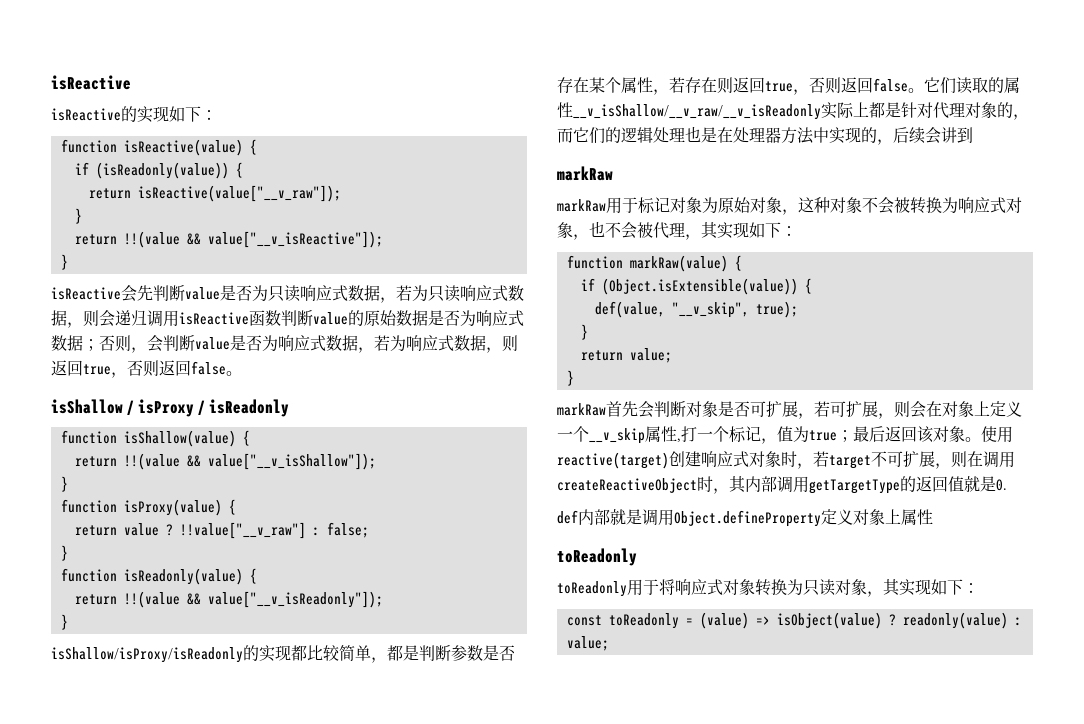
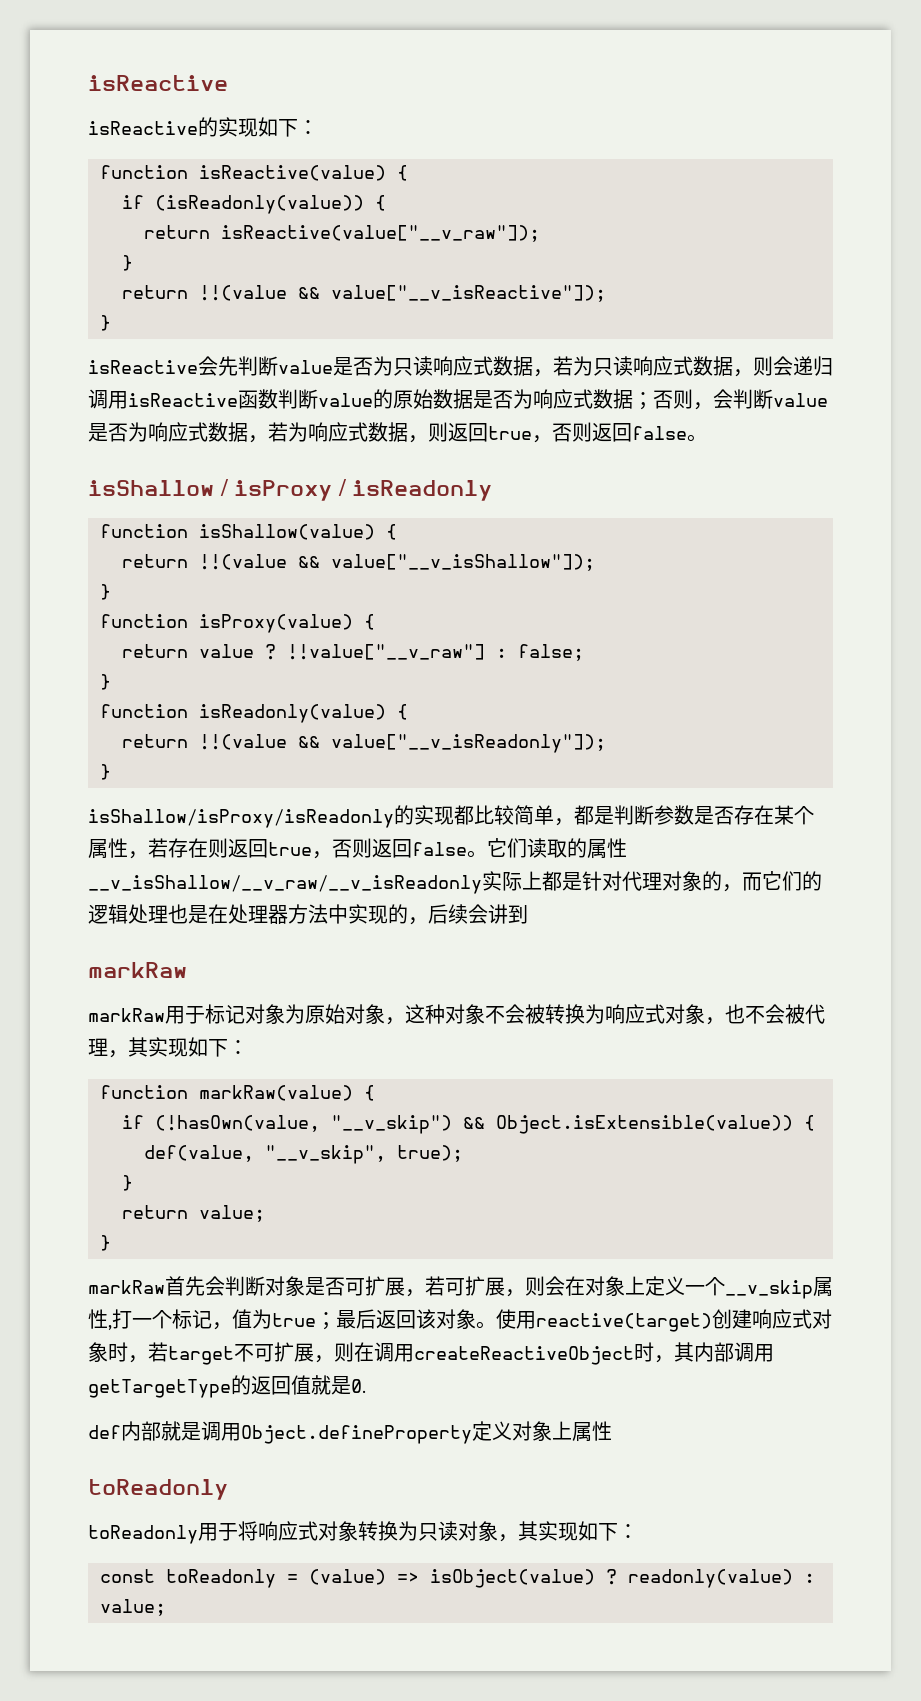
- if (Object.isExtensible(value)) {
+ if (!hasOwn(value, "__v_skip") && Object.isExtensible(value)) {

